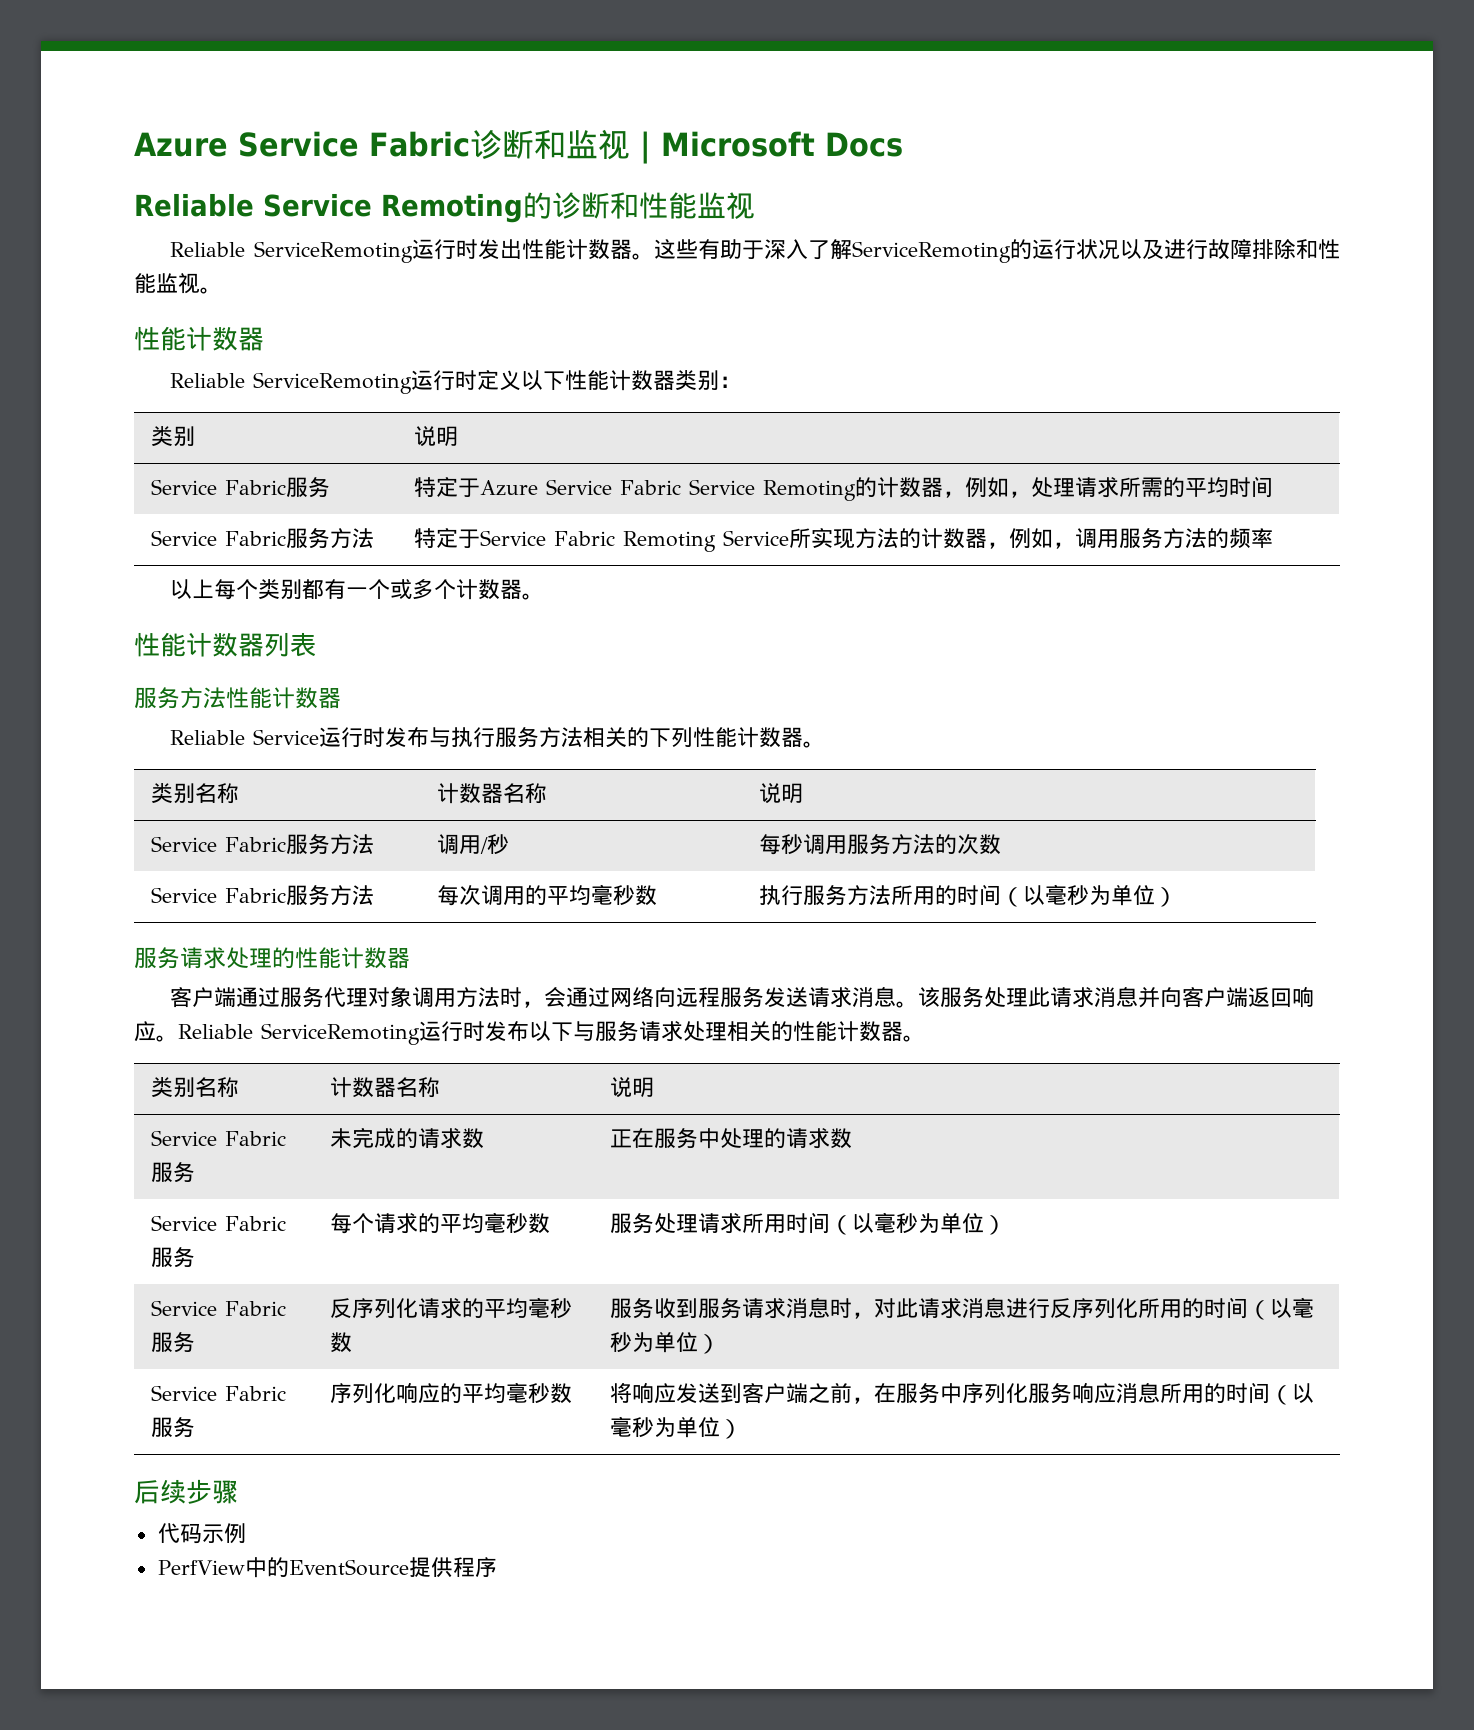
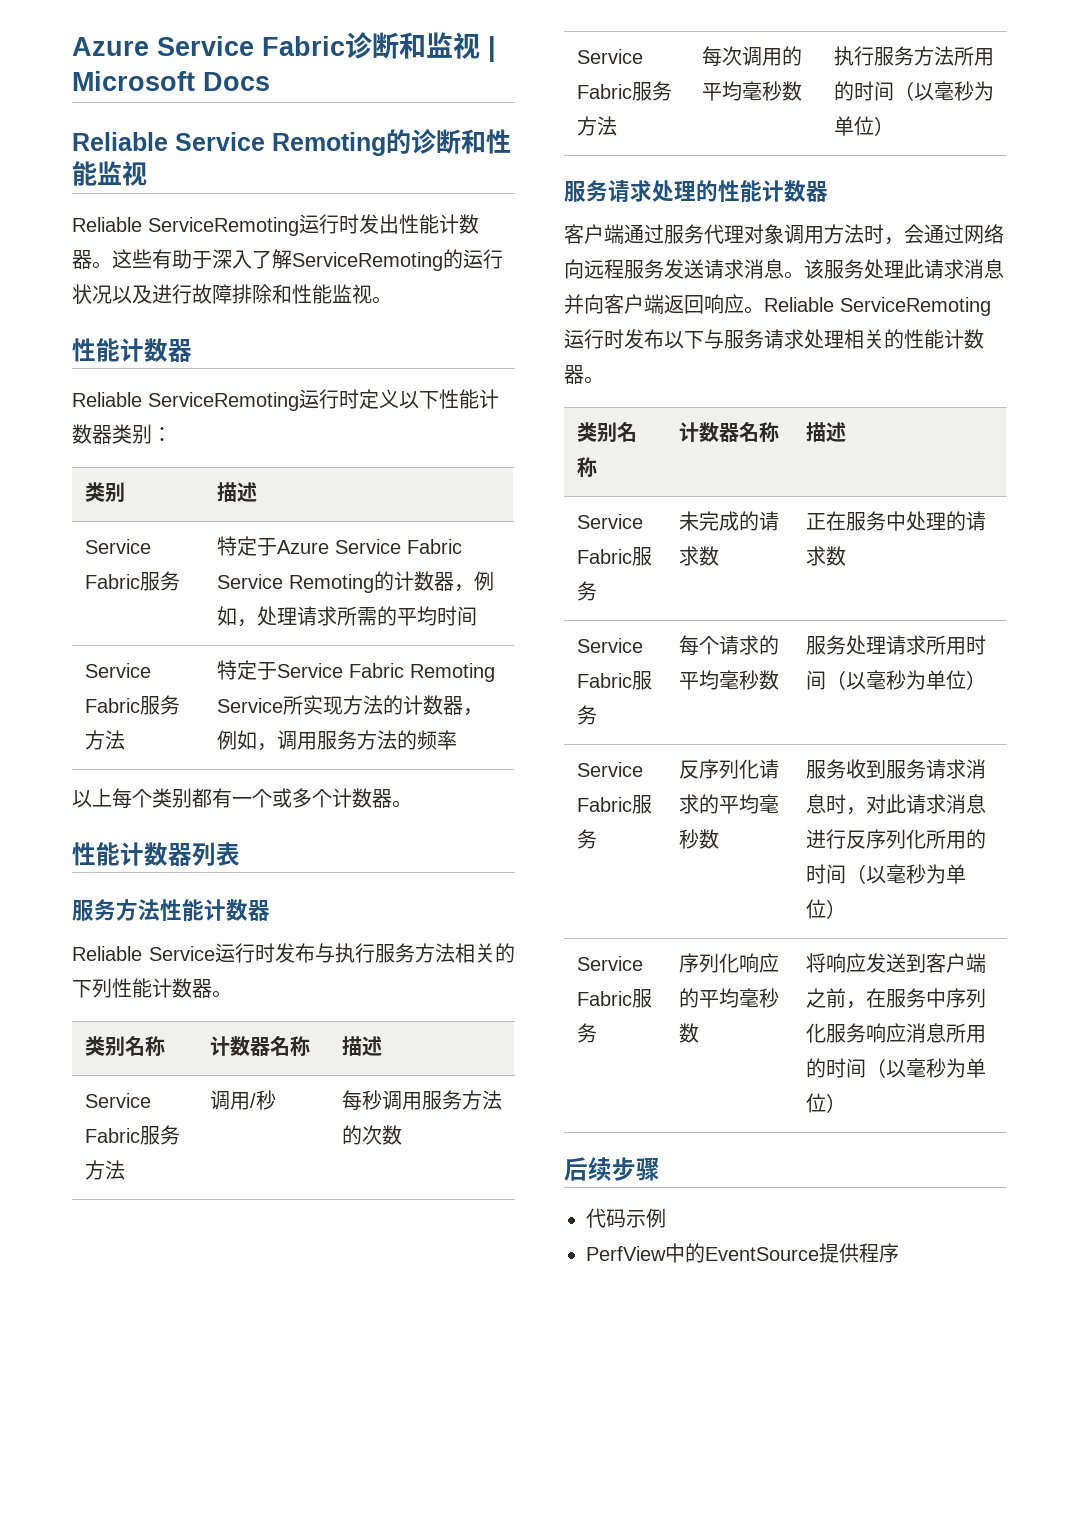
- 类别 | 说明
+ 类别 | 描述
  Reliable Service运行时发布与执行服务方法相关的下列性能计数器。
- 类别名称 | 计数器名称 | 说明
+ 类别名称 | 计数器名称 | 描述
  Reliable ServiceRemoting运行时发布以下与服务请求处理相关的性能计数器。
- 类别名称 | 计数器名称 | 说明
+ 类别名称 | 计数器名称 | 描述

